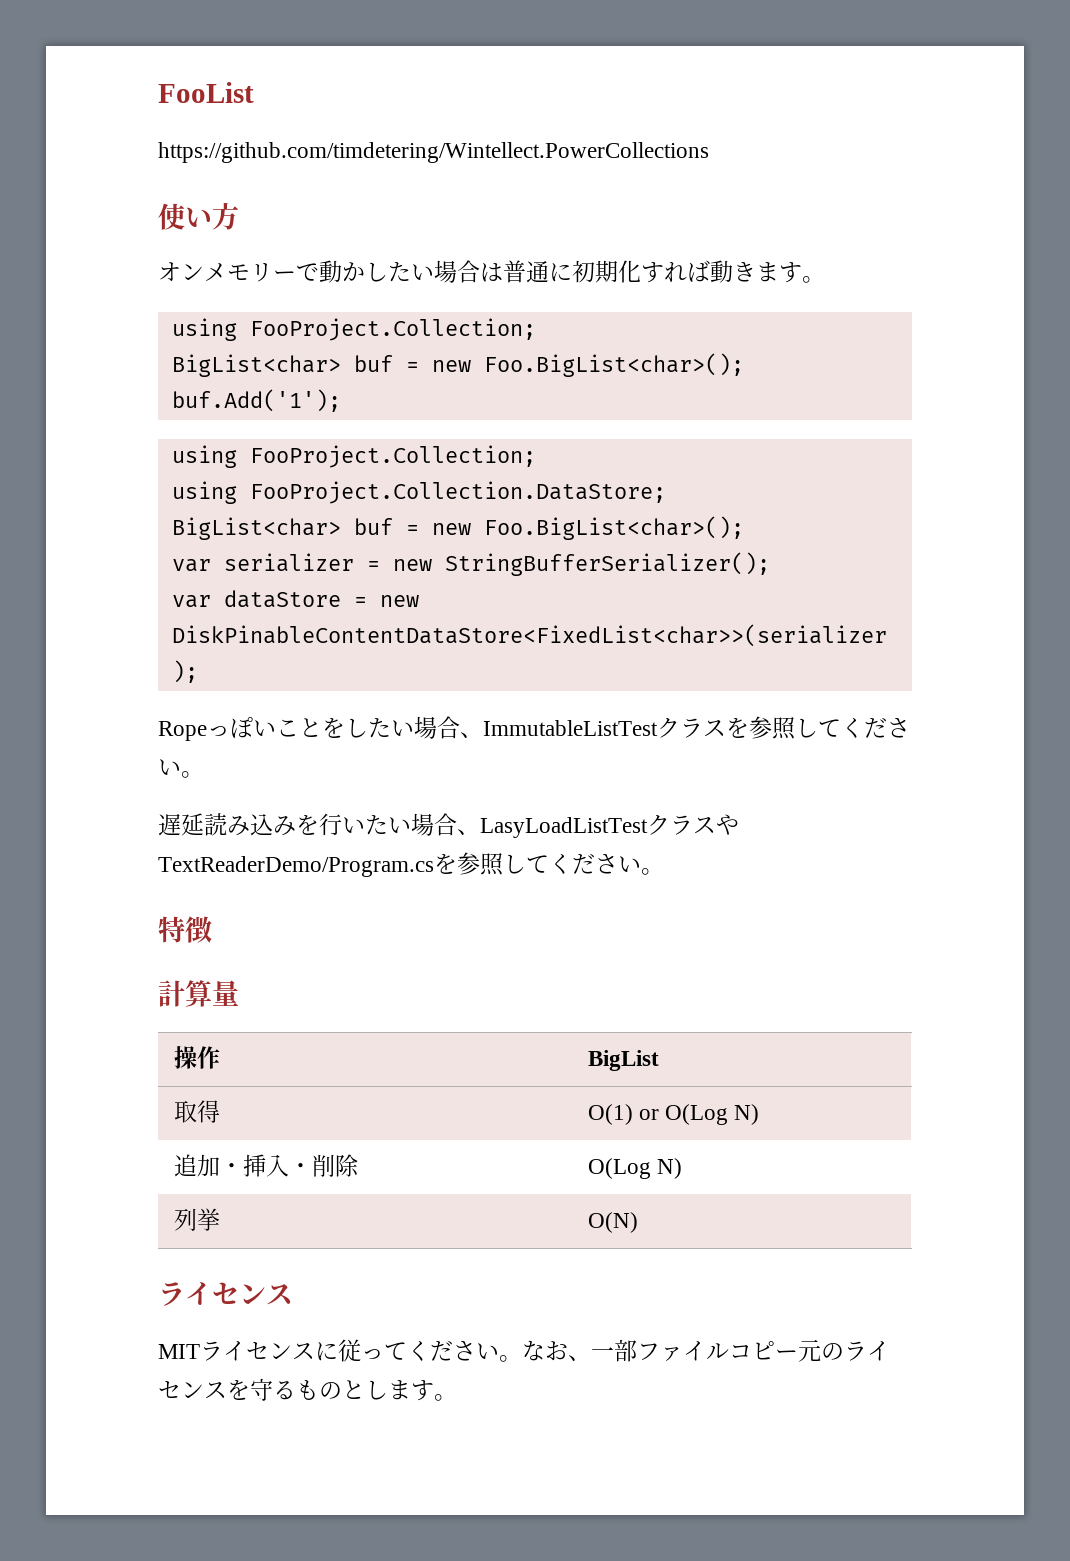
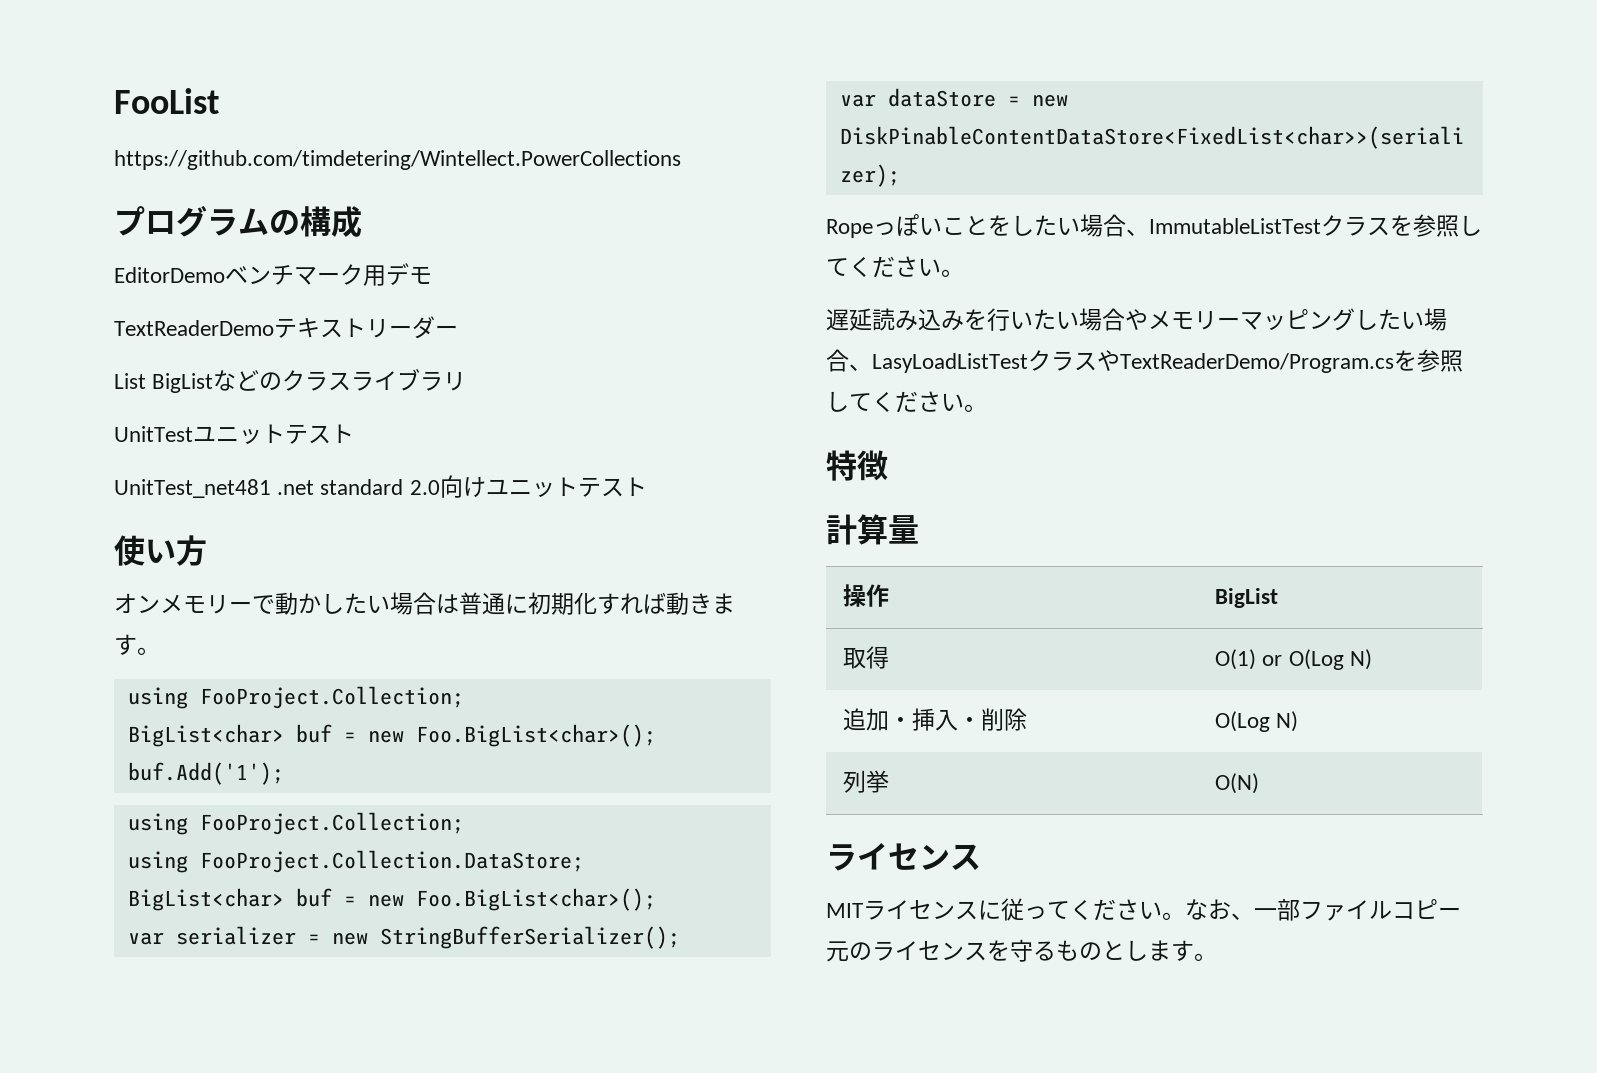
+ プログラムの構成
+ EditorDemoベンチマーク用デモ
+ TextReaderDemoテキストリーダー
+ List BigListなどのクラスライブラリ
+ UnitTestユニットテスト
+ UnitTest_net481 .net standard 2.0向けユニットテスト
- 遅延読み込みを行いたい場合、LasyLoadListTestクラスやTextReaderDemo/Program.csを参照してください。
+ 遅延読み込みを行いたい場合やメモリーマッピングしたい場合、LasyLoadListTestクラスやTextReaderDemo/Program.csを参照してください。

